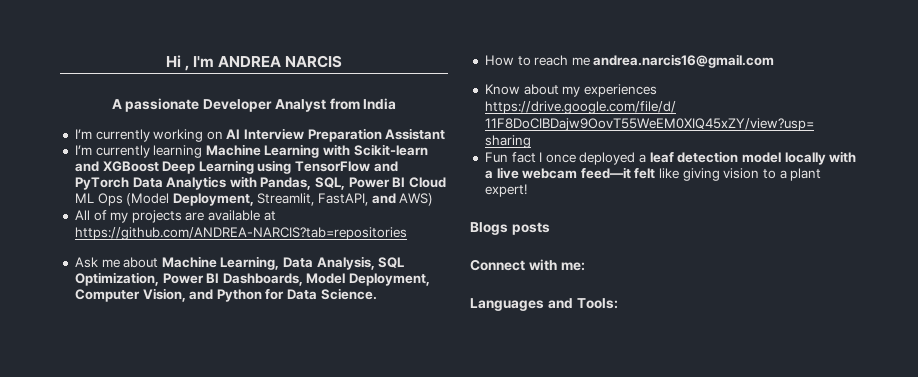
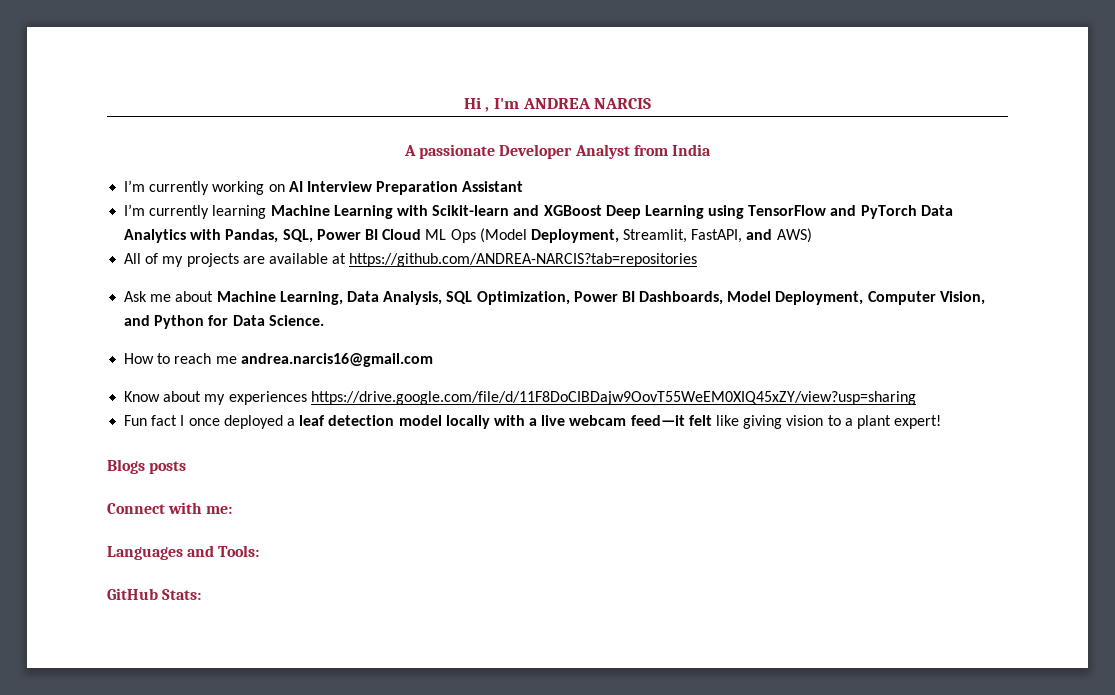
+ GitHub Stats:

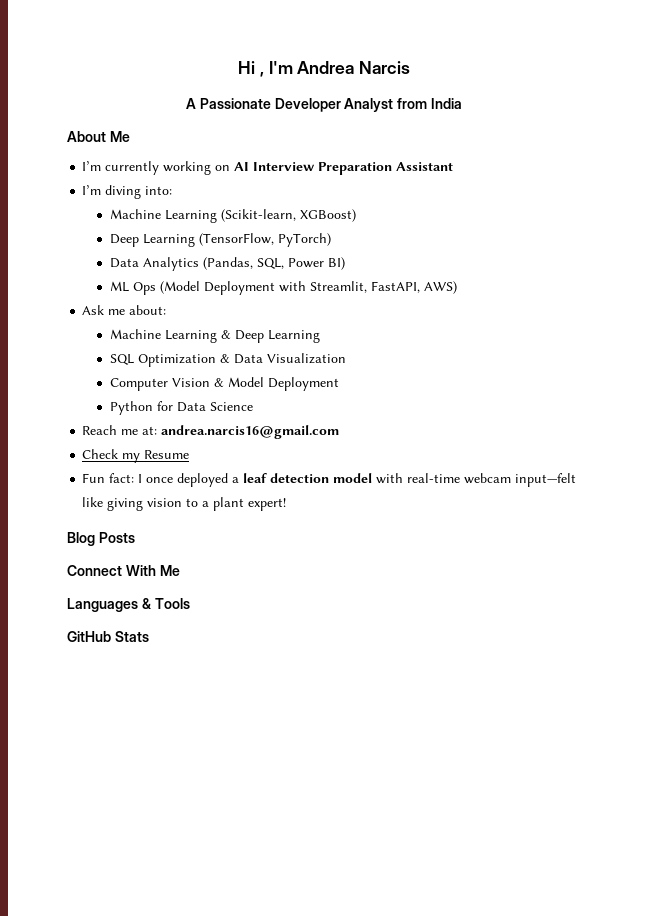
- Hi , I'm ANDREA NARCIS
+ Hi , I'm Andrea Narcis
- A passionate Developer Analyst from India
+ A Passionate Developer Analyst from India
+ About Me
- I’m currently learning Machine Learning with Scikit-learn and XGBoost Deep Learning using TensorFlow and PyTorch Data Analytics with Pandas, SQL, Power BI Cloud ML Ops (Model Deployment, Streamlit, FastAPI, and AWS)
+ I’m diving into:
+ Machine Learning (Scikit-learn, XGBoost)
+ Deep Learning (TensorFlow, PyTorch)
+ Data Analytics (Pandas, SQL, Power BI)
+ ML Ops (Model Deployment with Streamlit, FastAPI, AWS)
- All of my projects are available at https://github.com/ANDREA-NARCIS?tab=repositories
- Ask me about Machine Learning, Data Analysis, SQL Optimization, Power BI Dashboards, Model Deployment, Computer Vision, and Python for Data Science.
- How to reach me andrea.narcis16@gmail.com
- Know about my experiences https://drive.google.com/file/d/11F8DoCIBDajw9OovT55WeEM0XIQ45xZY/view?usp=sharing
+ Ask me about:
+ Machine Learning & Deep Learning
+ SQL Optimization & Data Visualization
+ Computer Vision & Model Deployment
+ Python for Data Science
+ Reach me at: andrea.narcis16@gmail.com
+ Check my Resume
- Fun fact I once deployed a leaf detection model locally with a live webcam feed—it felt like giving vision to a plant expert!
+ Fun fact: I once deployed a leaf detection model with real-time webcam input—felt like giving vision to a plant expert!
- Blogs posts
+ Blog Posts
- Connect with me:
+ Connect With Me
- Languages and Tools:
+ Languages & Tools
- GitHub Stats:
+ GitHub Stats

